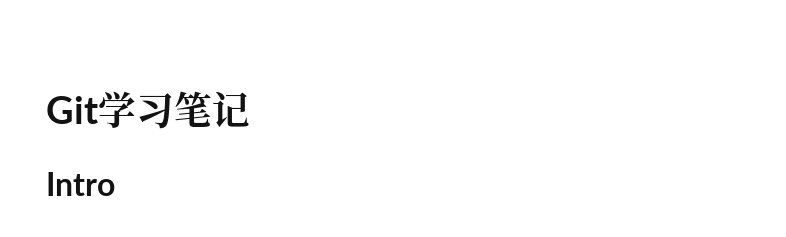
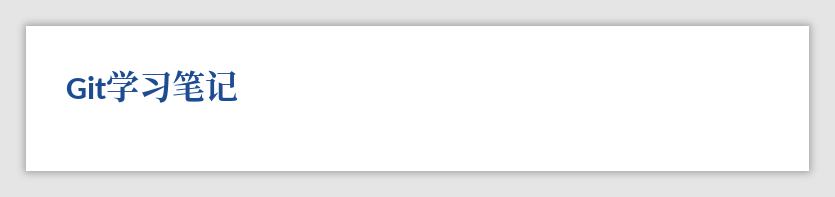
- Intro

